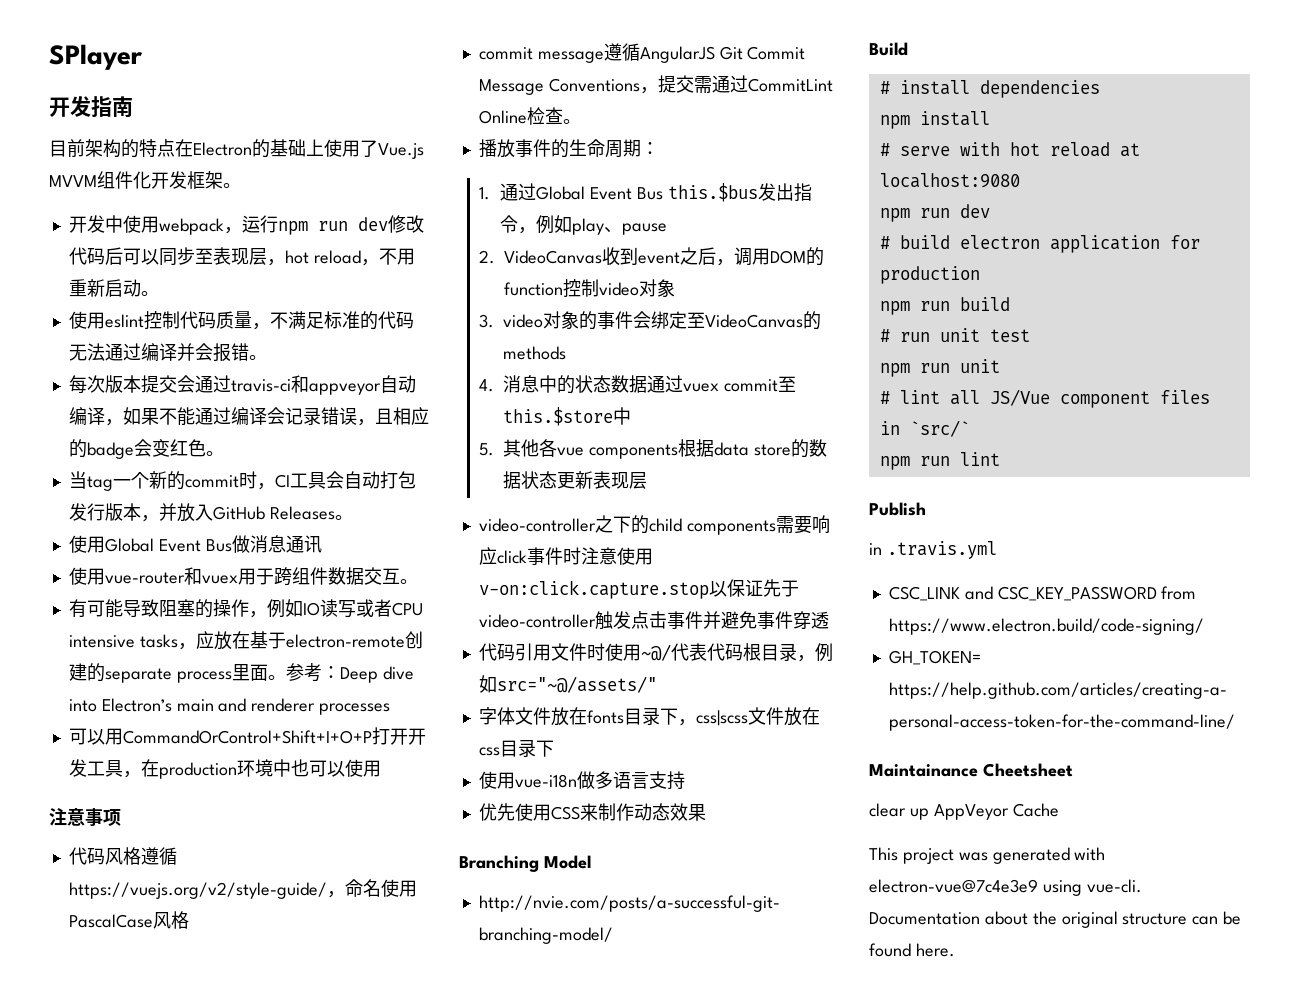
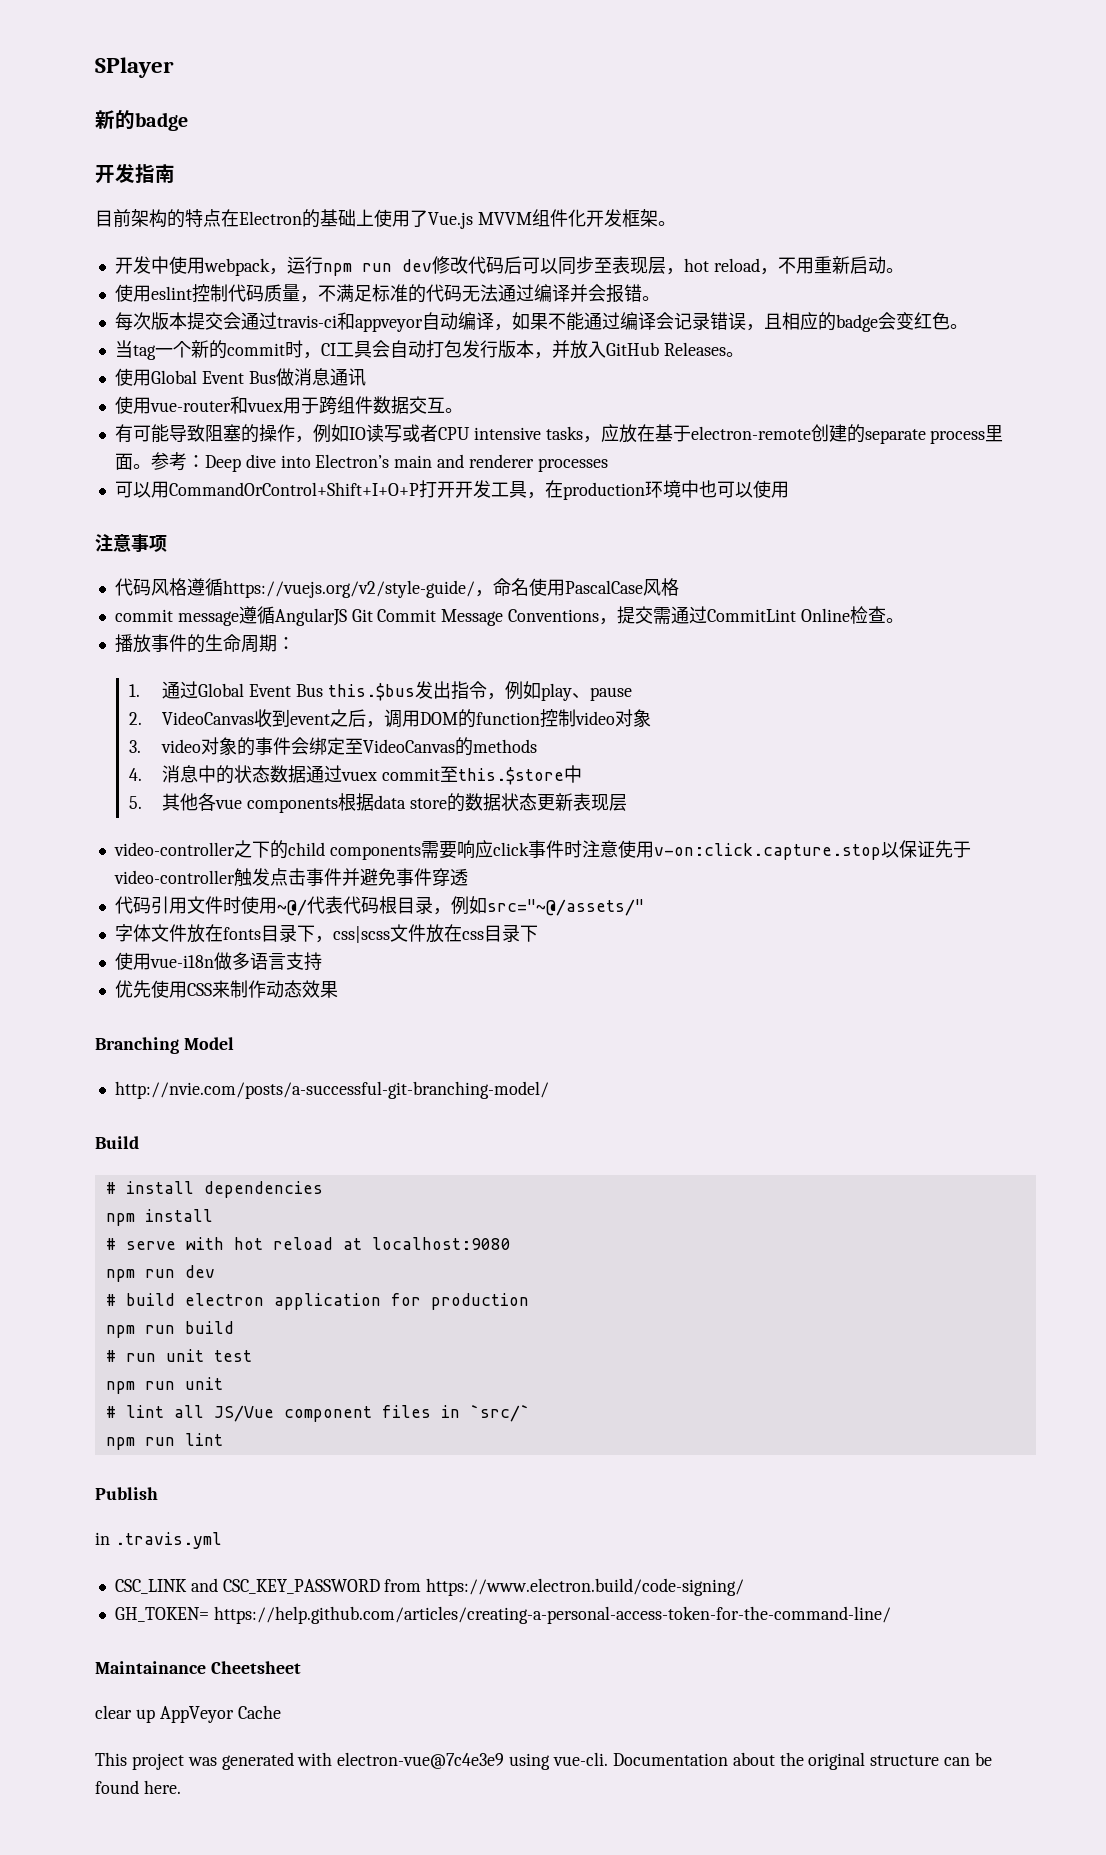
+ 新的badge

